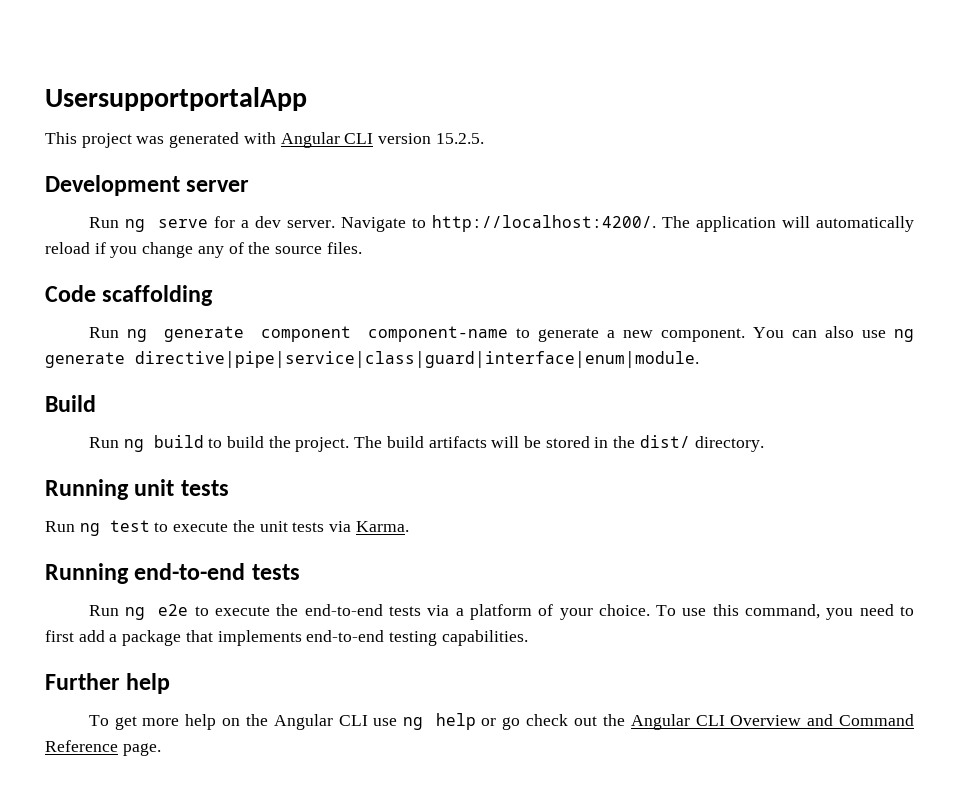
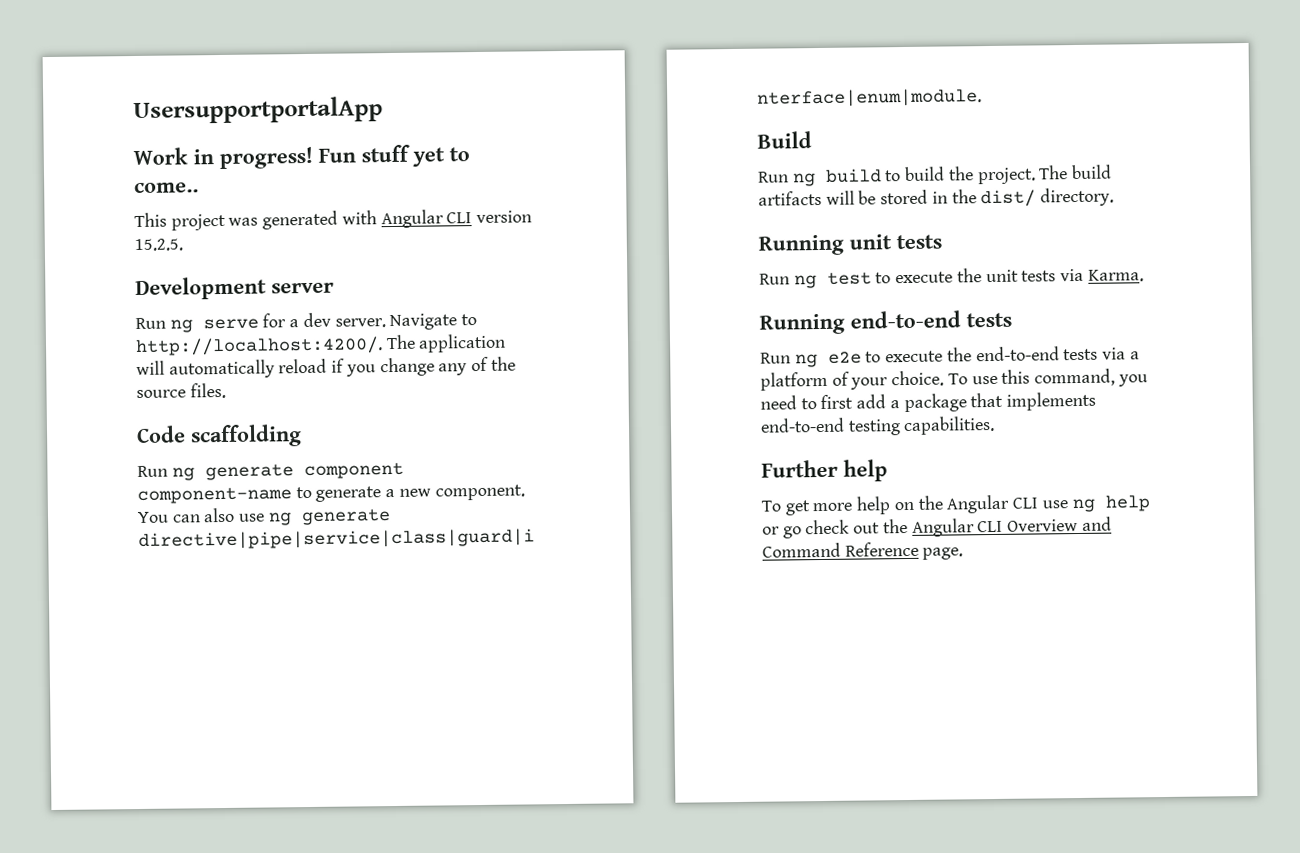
+ Work in progress! Fun stuff yet to come..

